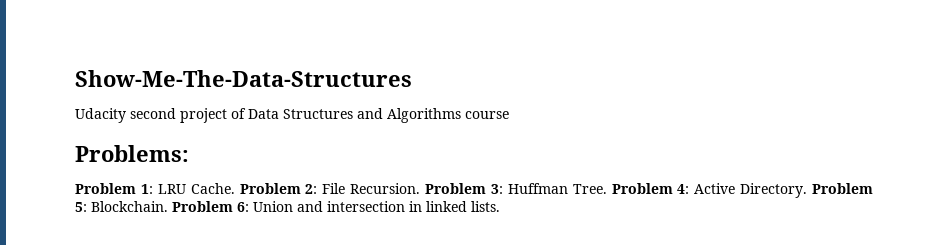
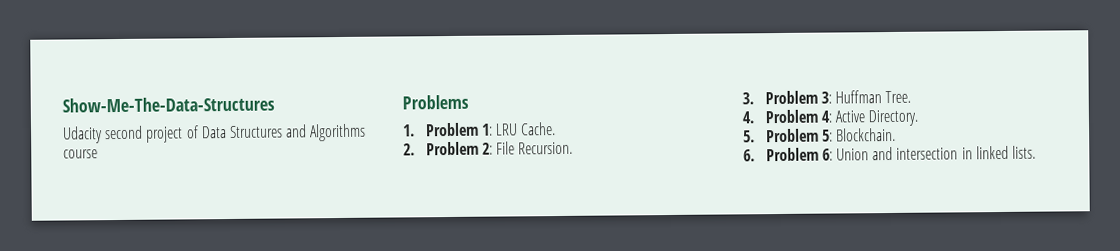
- Problems:
- Problem 1: LRU Cache. Problem 2: File Recursion. Problem 3: Huffman Tree. Problem 4: Active Directory. Problem 5: Blockchain. Problem 6: Union and intersection in linked lists.
+ Problems
+ 1. Problem 1: LRU Cache.
+ 2. Problem 2: File Recursion.
+ 3. Problem 3: Huffman Tree.
+ 4. Problem 4: Active Directory.
+ 5. Problem 5: Blockchain.
+ 6. Problem 6: Union and intersection in linked lists.

